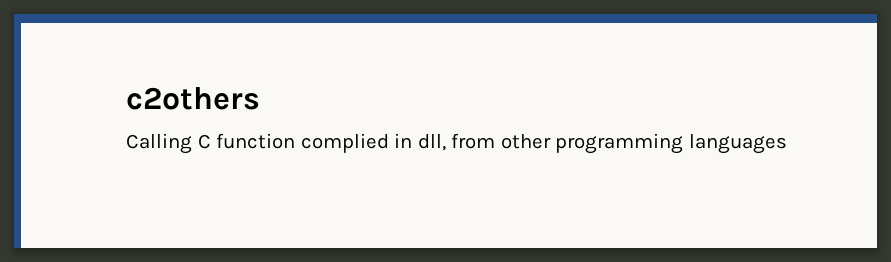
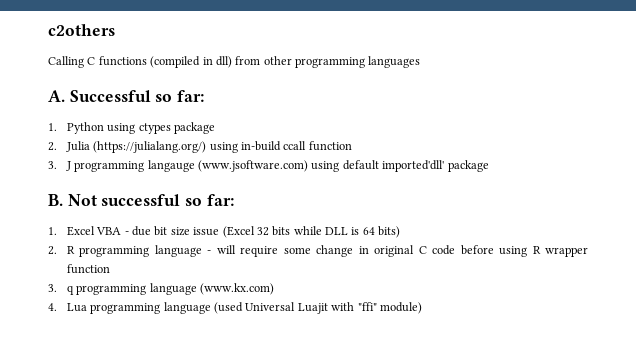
- Calling C function complied in dll, from other programming languages
+ Calling C functions (compiled in dll) from other programming languages
+ A. Successful so far:
+ 1. Python using ctypes package
+ 2. Julia (https://julialang.org/) using in-build ccall function
+ 3. J programming langauge (www.jsoftware.com) using default imported'dll' package
+ B. Not successful so far:
+ 1. Excel VBA - due bit size issue (Excel 32 bits while DLL is 64 bits)
+ 2. R programming language - will require some change in original C code before using R wrapper function
+ 3. q programming language (www.kx.com)
+ 4. Lua programming language (used Universal Luajit with "ffi" module)

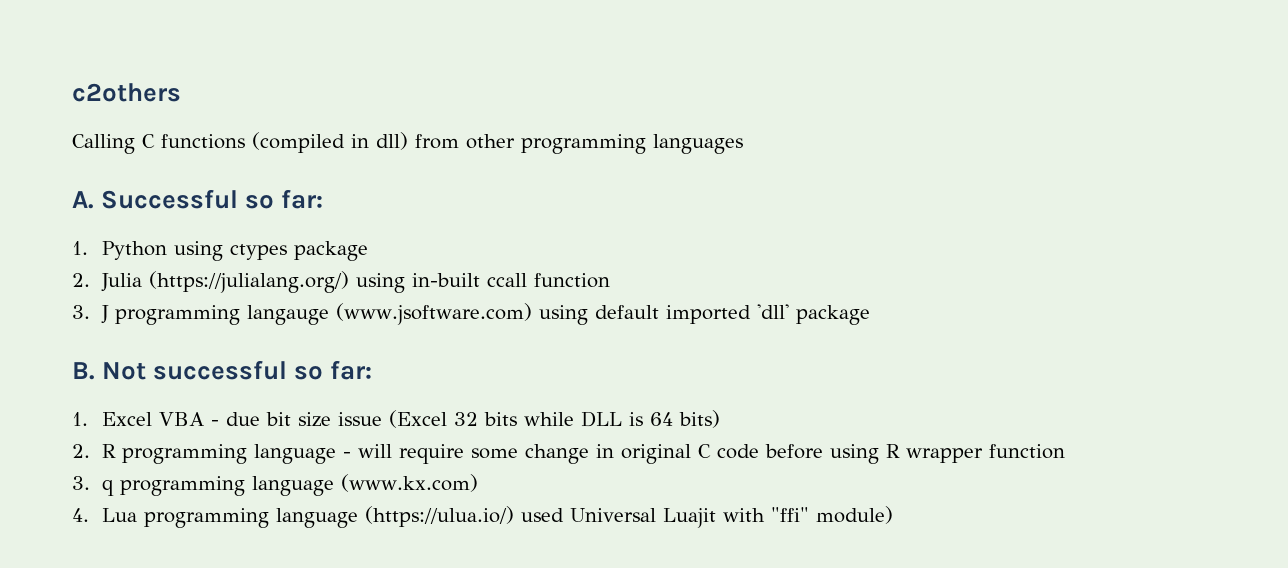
- 2. Julia (https://julialang.org/) using in-build ccall function
+ 2. Julia (https://julialang.org/) using in-built ccall function
- 3. J programming langauge (www.jsoftware.com) using default imported'dll' package
+ 3. J programming langauge (www.jsoftware.com) using default imported 'dll' package
- 4. Lua programming language (used Universal Luajit with "ffi" module)
+ 4. Lua programming language (https://ulua.io/) used Universal Luajit with "ffi" module)

